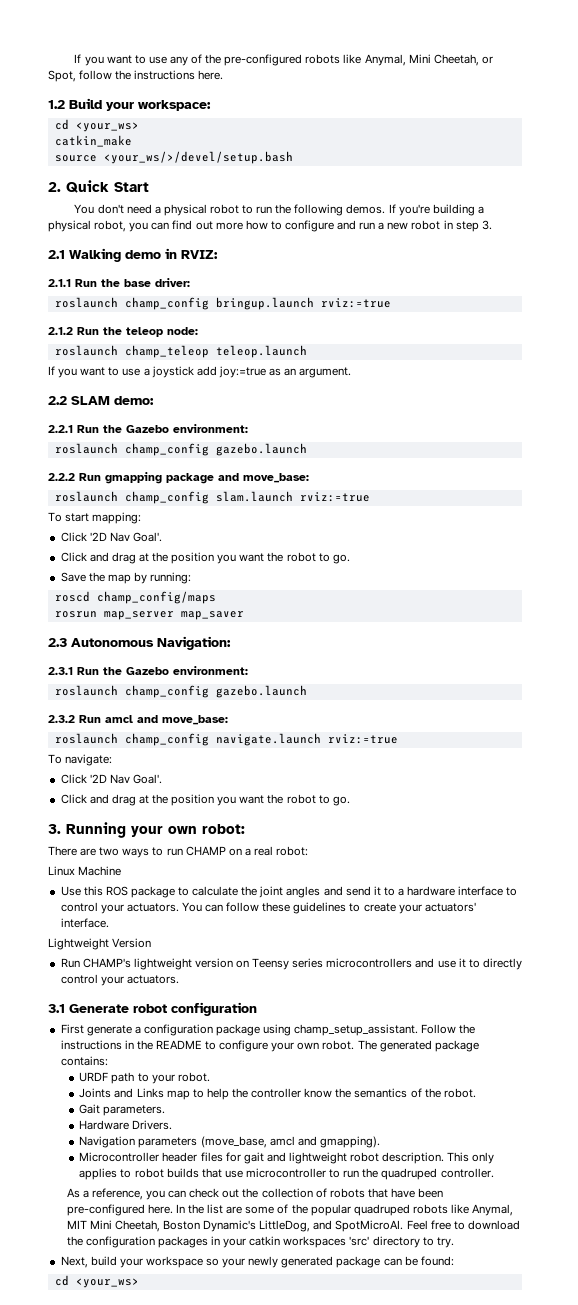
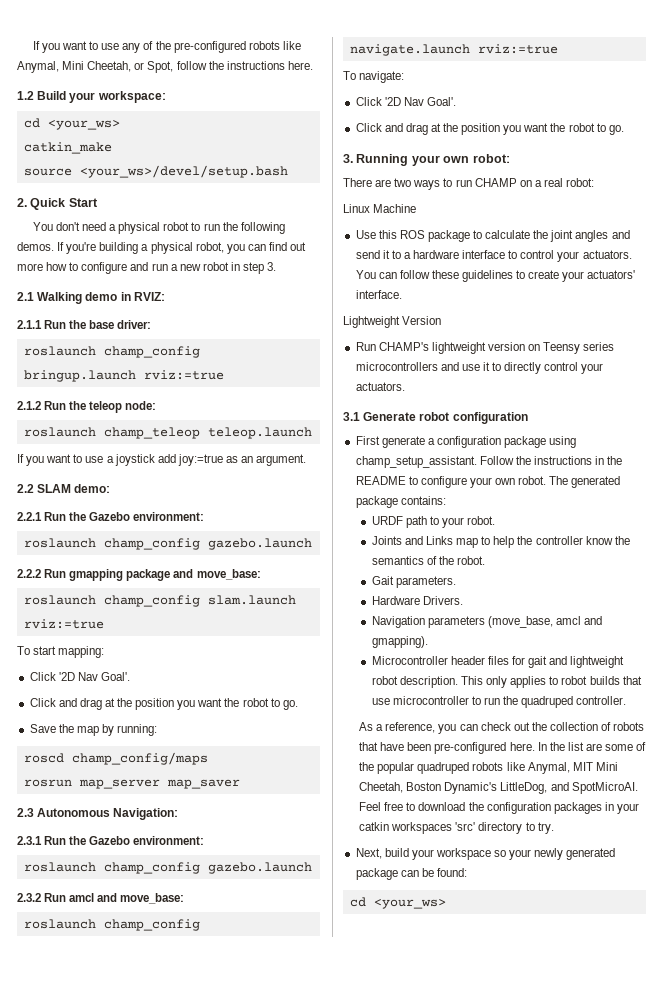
- source <your_ws/>/devel/setup.bash
+ source <your_ws>/devel/setup.bash

